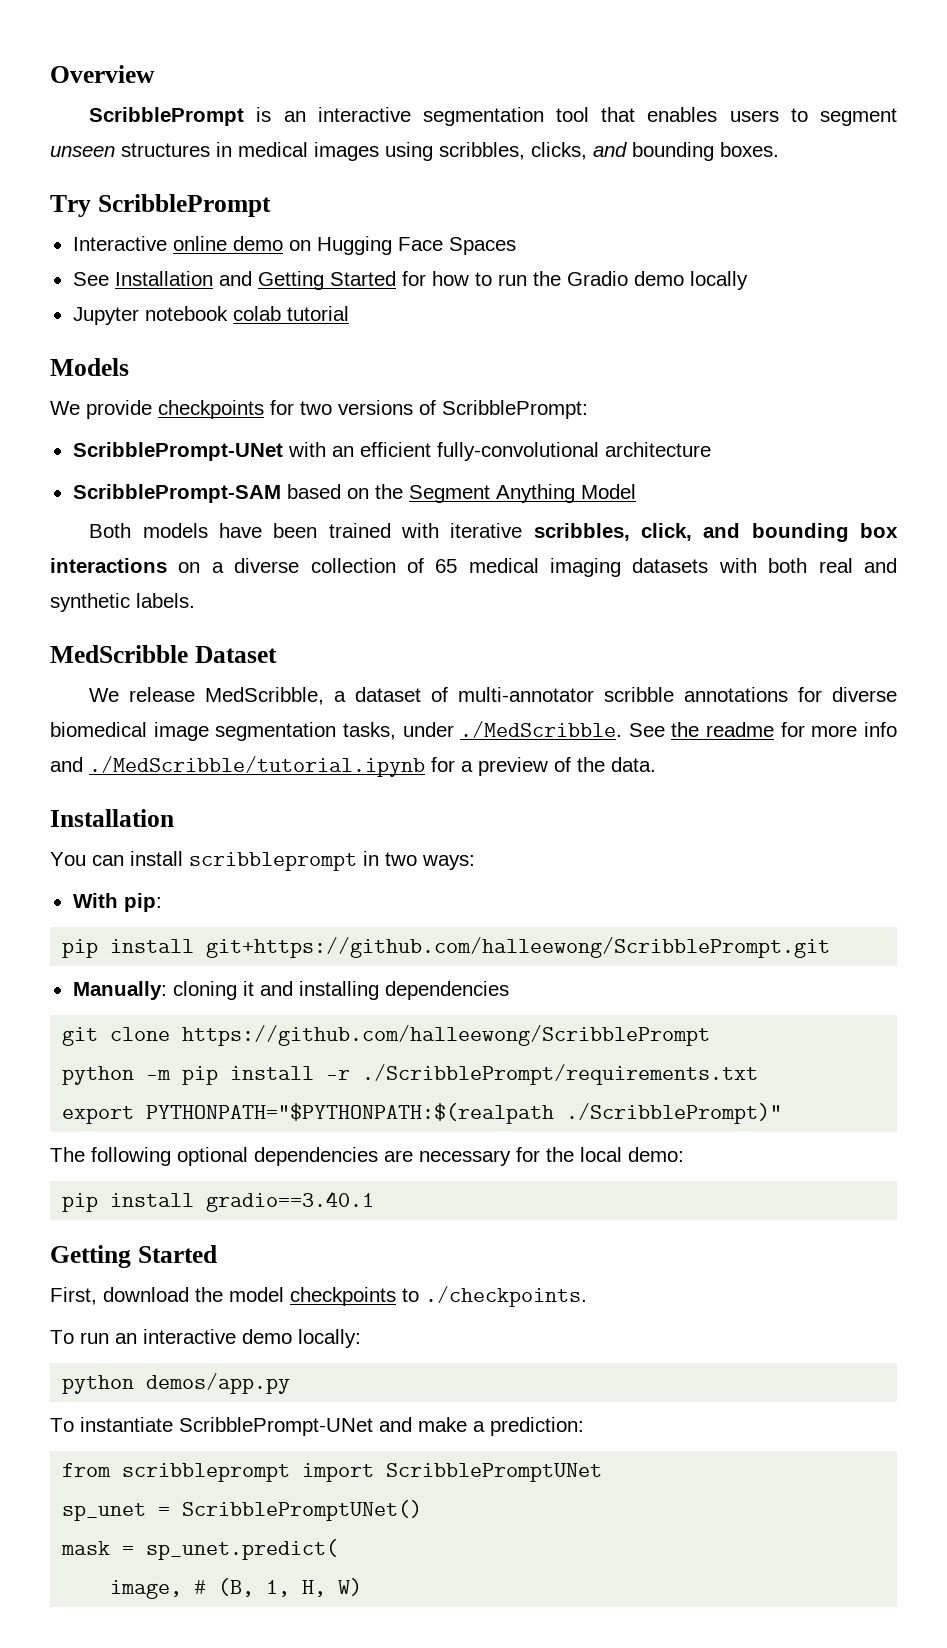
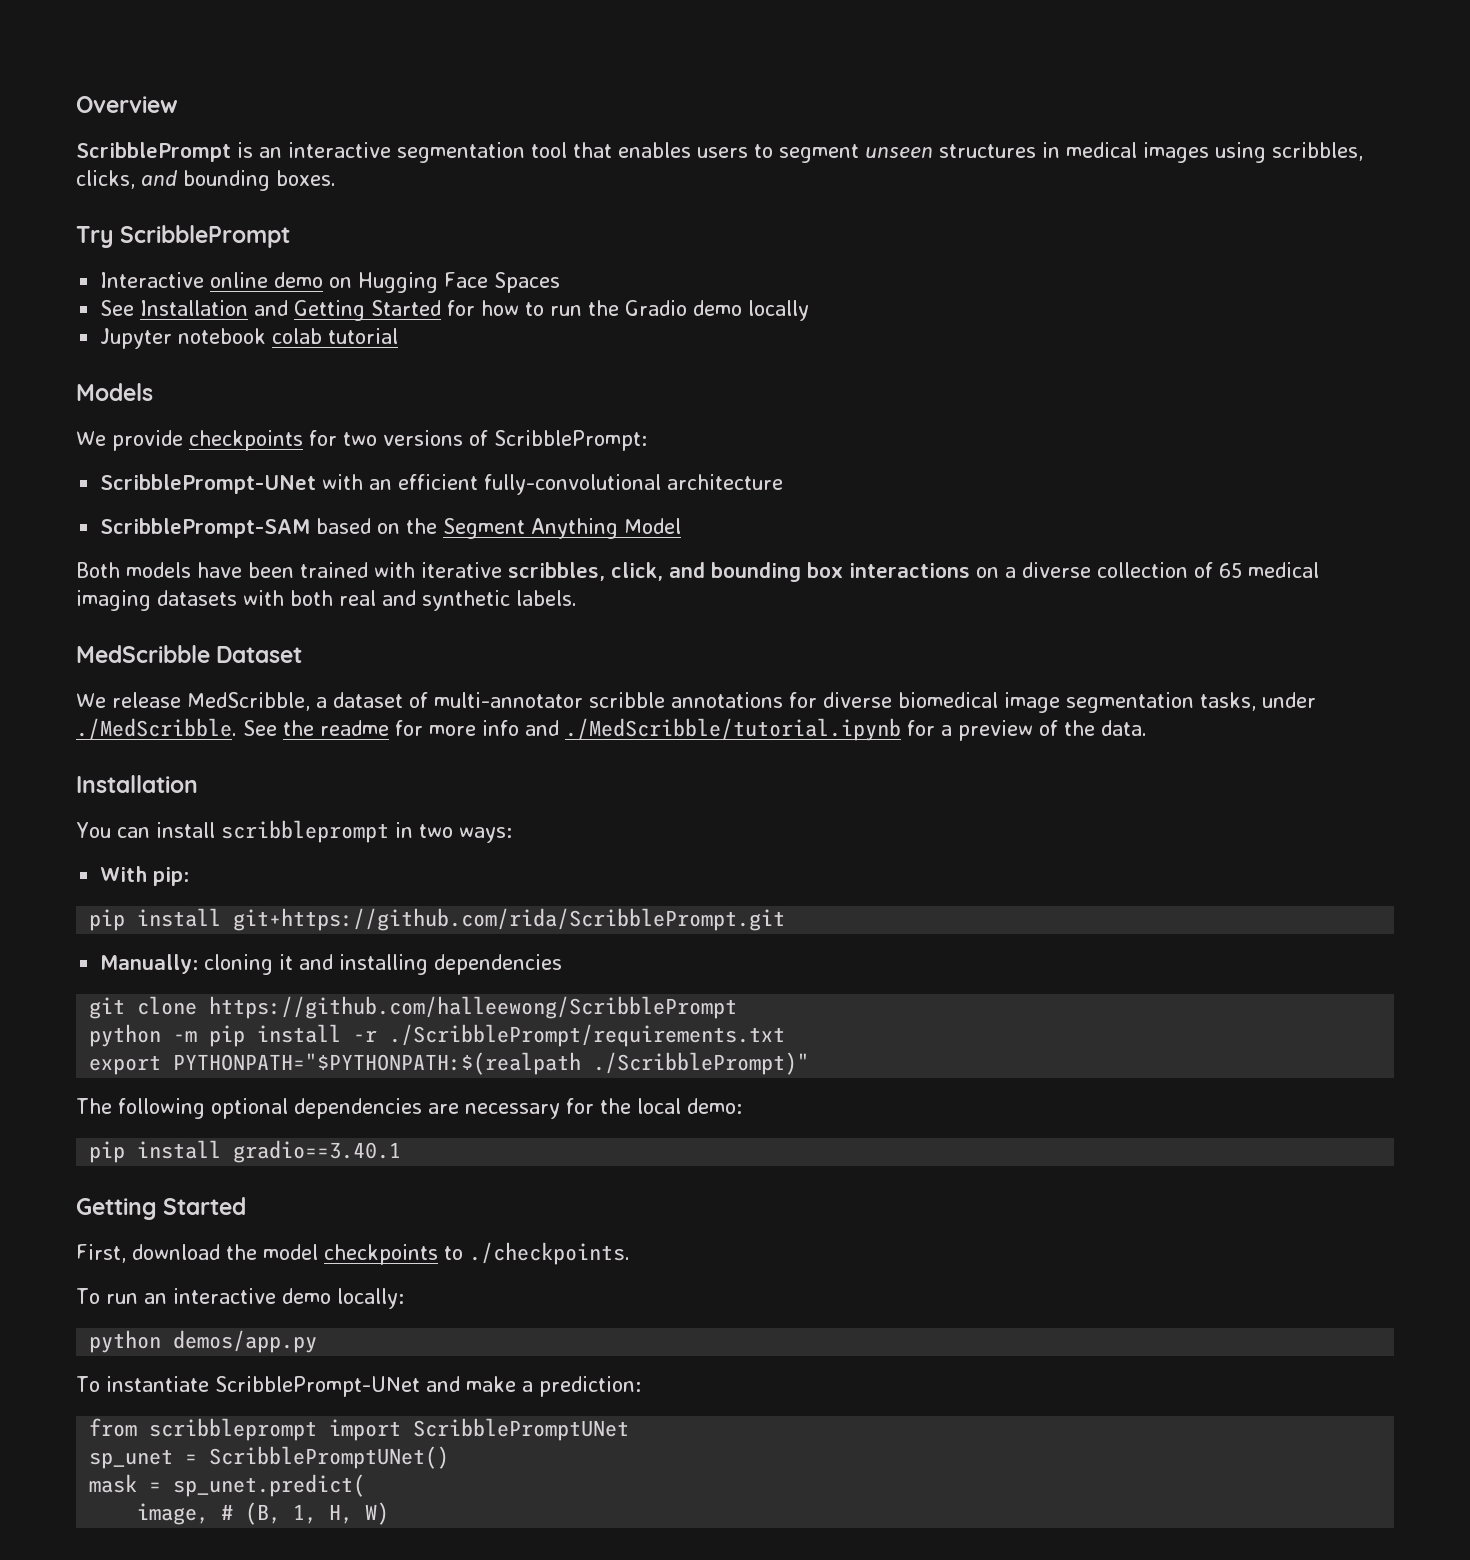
- pip install git+https://github.com/halleewong/ScribblePrompt.git
+ pip install git+https://github.com/rida/ScribblePrompt.git

